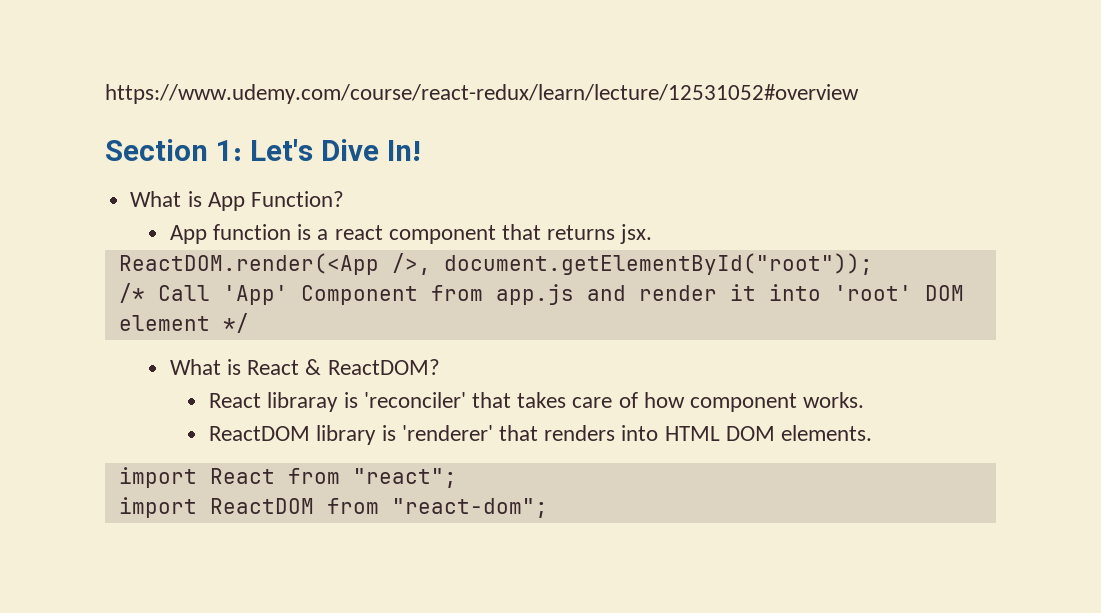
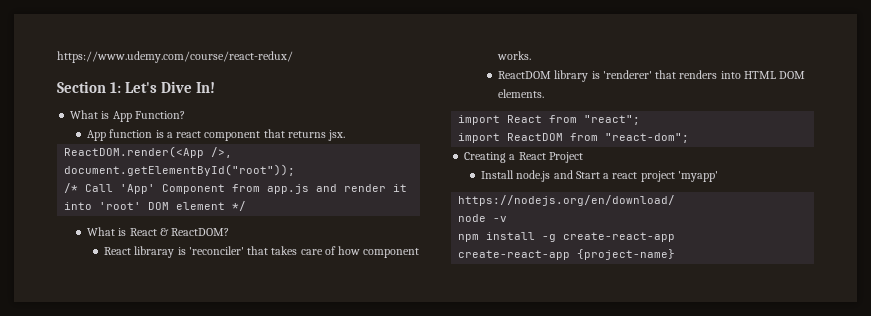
- https://www.udemy.com/course/react-redux/learn/lecture/12531052#overview
+ https://www.udemy.com/course/react-redux/
+ Creating a React Project
+ Install node.js and Start a react project 'myapp'
+ https://nodejs.org/en/download/
+ node -v
+ npm install -g create-react-app
+ create-react-app {project-name}

